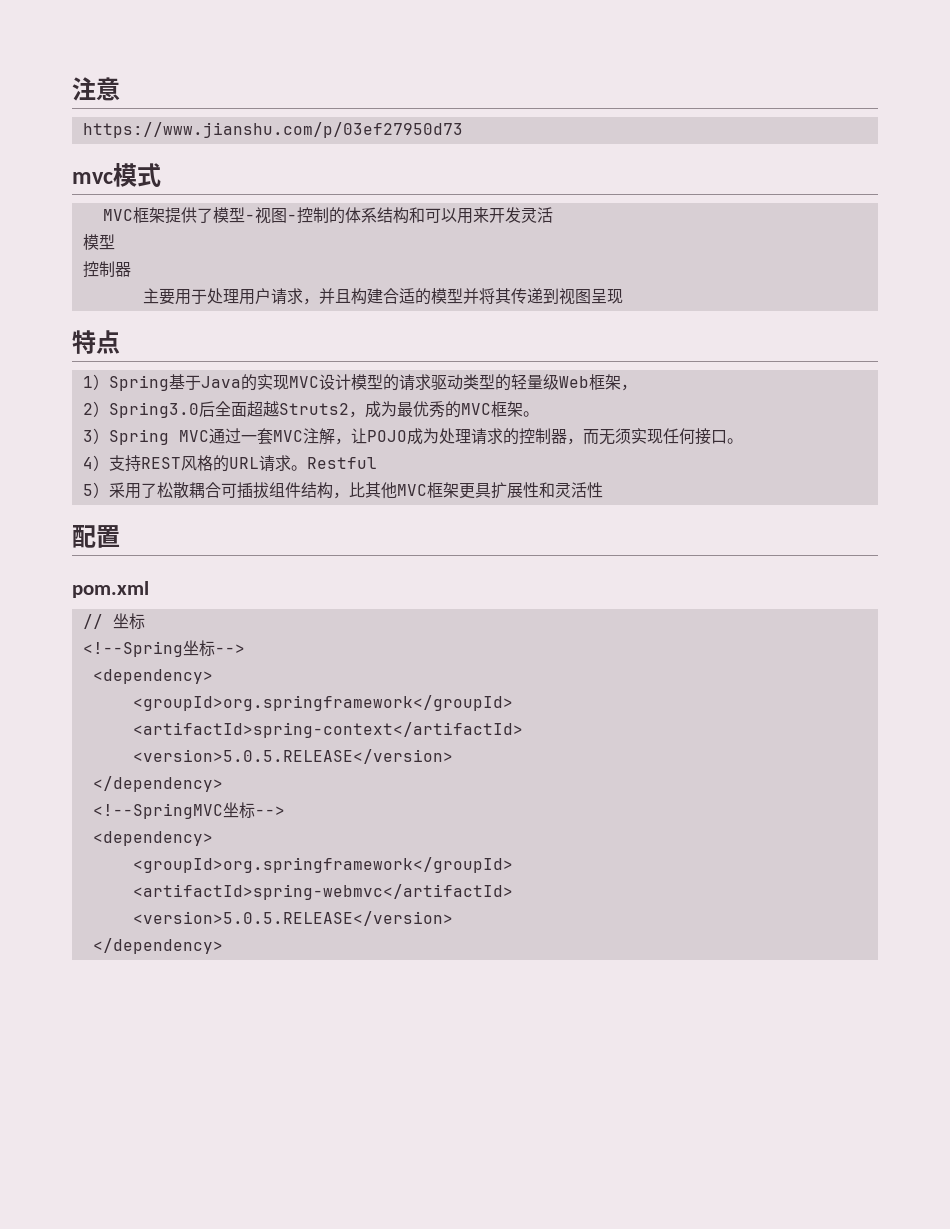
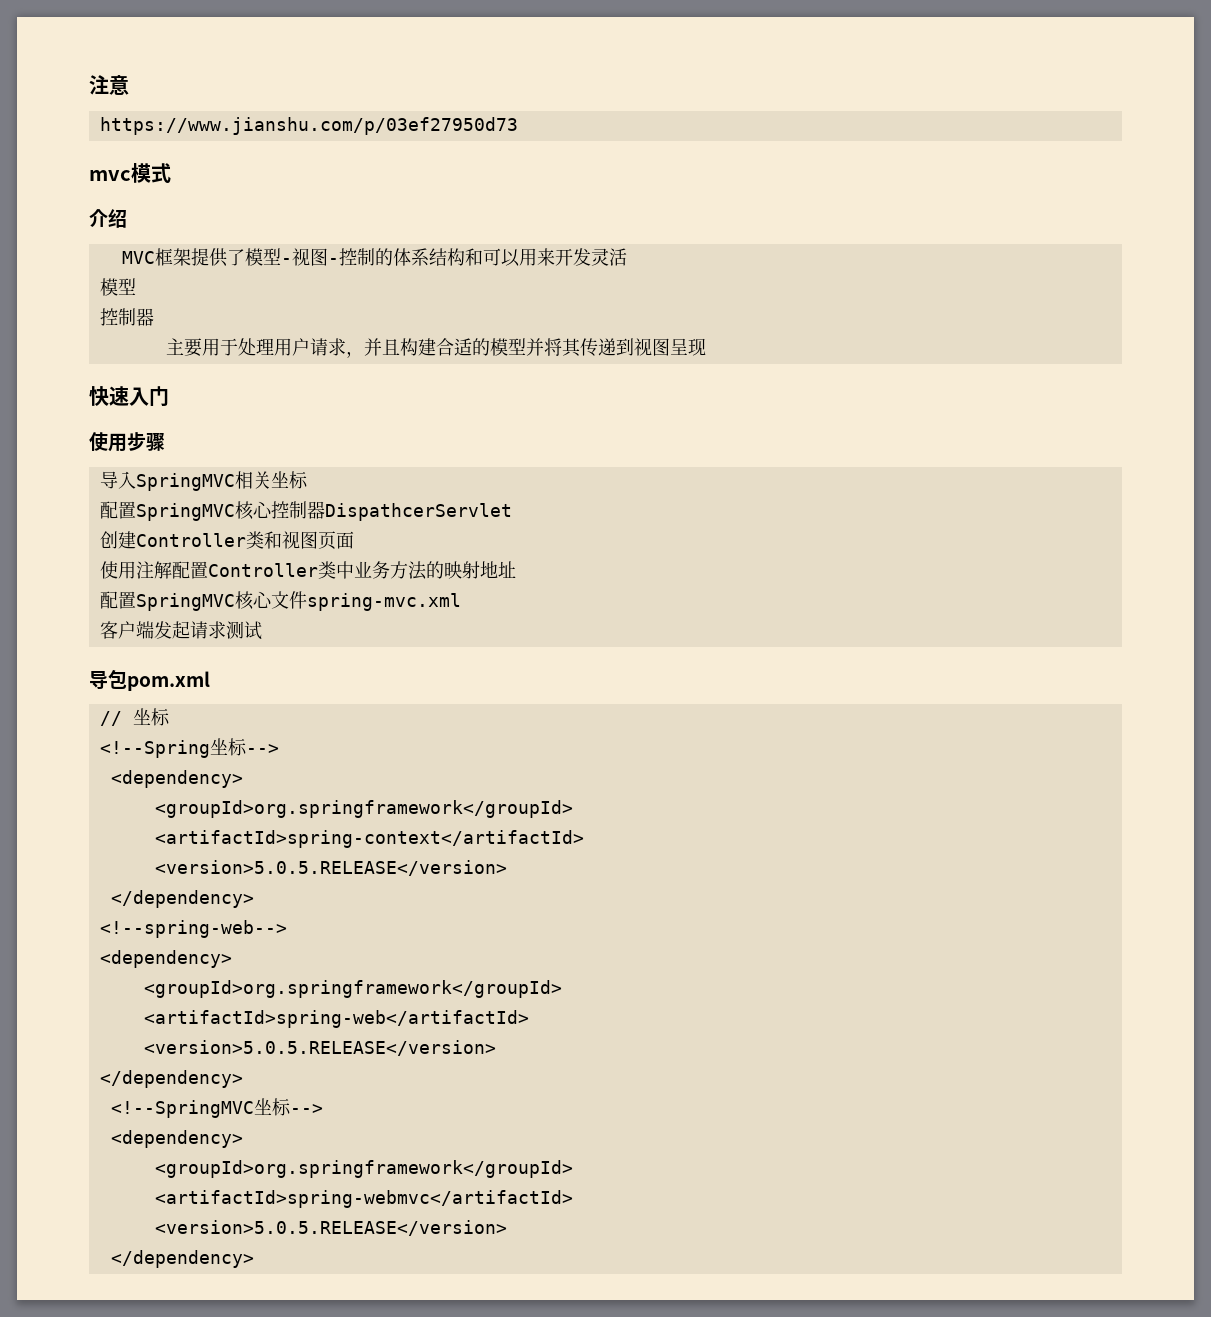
+ 介绍
- 特点
- 1）Spring基于Java的实现MVC设计模型的请求驱动类型的轻量级Web框架，
- 2）Spring3.0后全面超越Struts2，成为最优秀的MVC框架。
- 3）Spring MVC通过一套MVC注解，让POJO成为处理请求的控制器，而无须实现任何接口。
- 4）支持REST风格的URL请求。Restful
- 5）采用了松散耦合可插拔组件结构，比其他MVC框架更具扩展性和灵活性
- 配置
- pom.xml
+ 快速入门
+ 使用步骤
+ 导入SpringMVC相关坐标
+ 配置SpringMVC核心控制器DispathcerServlet
+ 创建Controller类和视图页面
+ 使用注解配置Controller类中业务方法的映射地址
+ 配置SpringMVC核心文件spring-mvc.xml
+ 客户端发起请求测试
+ 导包pom.xml
+ <!--spring-web-->
+ <dependency>
+ <groupId>org.springframework</groupId>
+ <artifactId>spring-web</artifactId>
+ <version>5.0.5.RELEASE</version>
+ </dependency>

